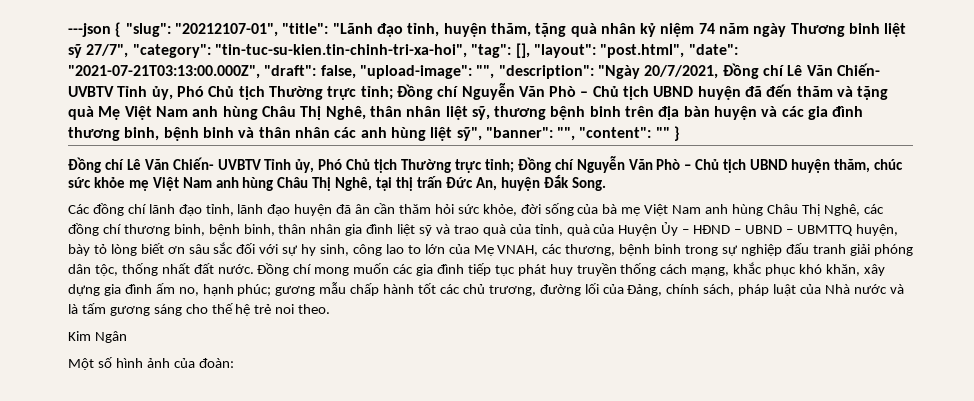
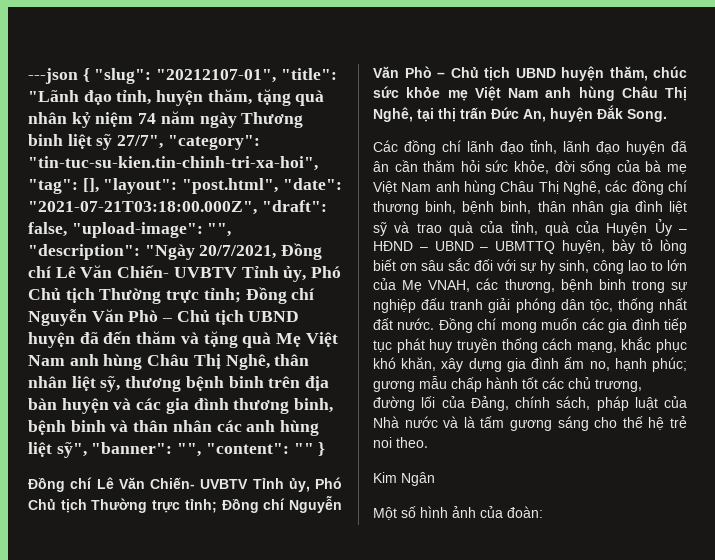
- "2021-07-21T03:13:00.000Z", "draft":
+ "2021-07-21T03:18:00.000Z", "draft":

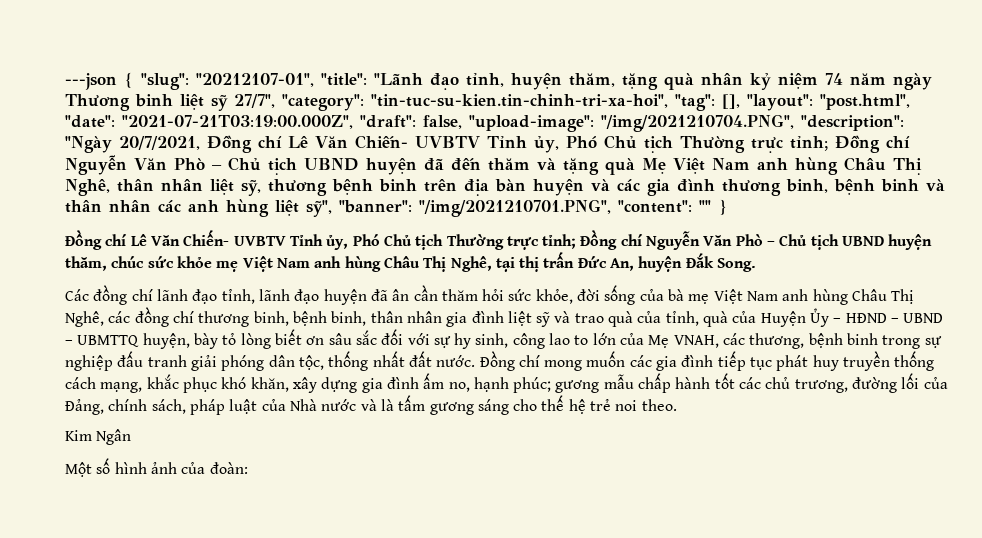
- "2021-07-21T03:18:00.000Z", "draft":
+ "2021-07-21T03:19:00.000Z", "draft":
- "", "description":
+ "/img/2021210704.PNG", "description":
- "", "content":
+ "/img/2021210701.PNG", "content":

